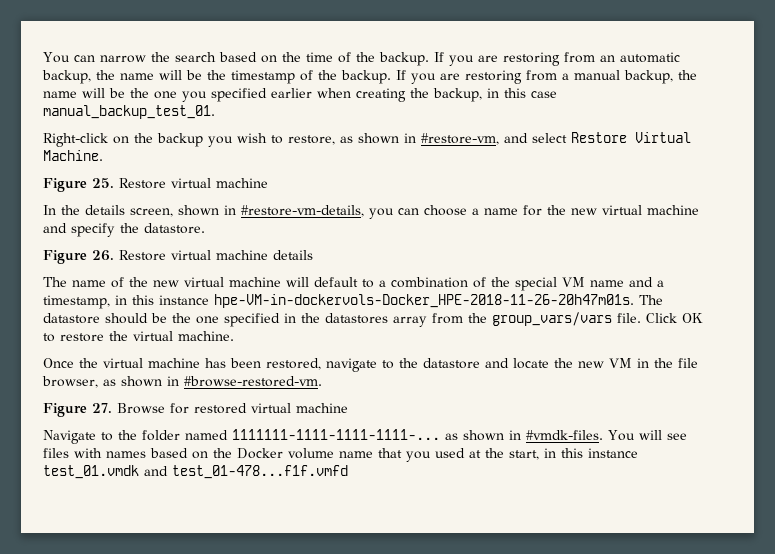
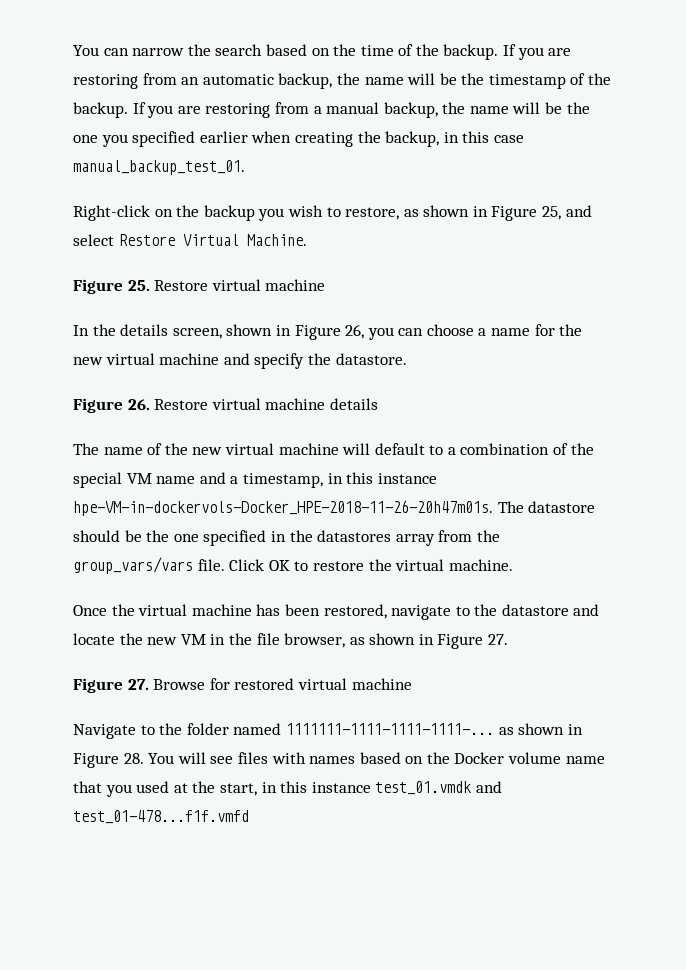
- Right-click on the backup you wish to restore, as shown in #restore-vm, and select Restore Virtual Machine.
+ Right-click on the backup you wish to restore, as shown in Figure 25, and select Restore Virtual Machine.
- In the details screen, shown in #restore-vm-details, you can choose a name for the new virtual machine and specify the datastore.
+ In the details screen, shown in Figure 26, you can choose a name for the new virtual machine and specify the datastore.
- Once the virtual machine has been restored, navigate to the datastore and locate the new VM in the file browser, as shown in #browse-restored-vm.
+ Once the virtual machine has been restored, navigate to the datastore and locate the new VM in the file browser, as shown in Figure 27.
- Navigate to the folder named 1111111-1111-1111-1111-... as shown in #vmdk-files. You will see files with names based on the Docker volume name that you used at the start, in this instance test_01.vmdk and test_01-478...f1f.vmfd
+ Navigate to the folder named 1111111-1111-1111-1111-... as shown in Figure 28. You will see files with names based on the Docker volume name that you used at the start, in this instance test_01.vmdk and test_01-478...f1f.vmfd

